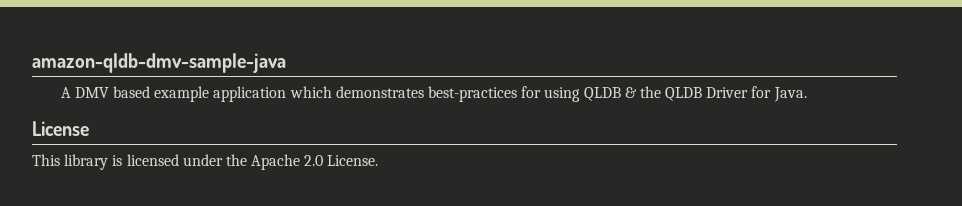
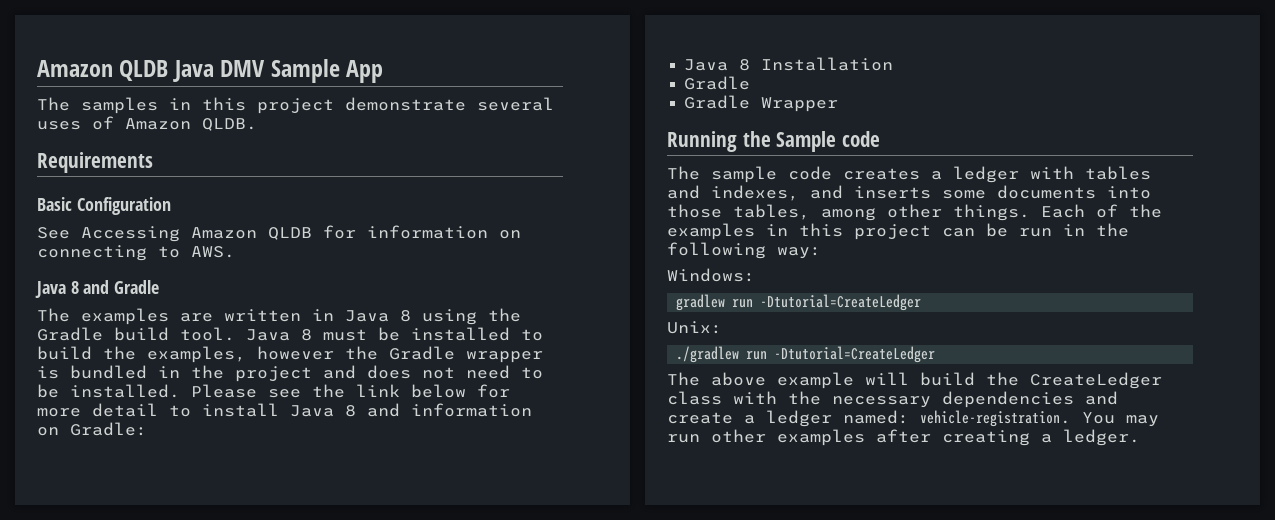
- amazon-qldb-dmv-sample-java
- A DMV based example application which demonstrates best-practices for using QLDB & the QLDB Driver for Java.
- License
- This library is licensed under the Apache 2.0 License.
+ Amazon QLDB Java DMV Sample App
+ The samples in this project demonstrate several uses of Amazon QLDB.
+ Requirements
+ Basic Configuration
+ See Accessing Amazon QLDB for information on connecting to AWS.
+ Java 8 and Gradle
+ The examples are written in Java 8 using the Gradle build tool. Java 8 must be installed to build the examples, however the Gradle wrapper is bundled in the project and does not need to be installed. Please see the link below for more detail to install Java 8 and information on Gradle:
+ Java 8 Installation
+ Gradle
+ Gradle Wrapper
+ Running the Sample code
+ The sample code creates a ledger with tables and indexes, and inserts some documents into those tables, among other things. Each of the examples in this project can be run in the following way:
+ Windows:
+ gradlew run -Dtutorial=CreateLedger
+ Unix:
+ ./gradlew run -Dtutorial=CreateLedger
+ The above example will build the CreateLedger class with the necessary dependencies and create a ledger named: vehicle-registration. You may run other examples after creating a ledger.

